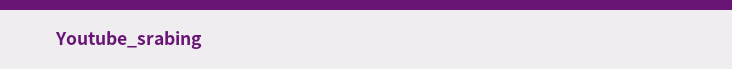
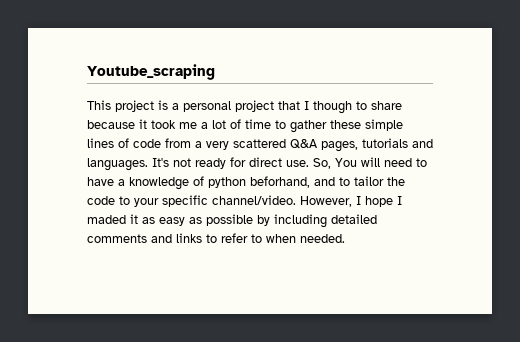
- Youtube_srabing
+ Youtube_scraping
+ This project is a personal project that I though to share because it took me a lot of time to gather these simple lines of code from a very scattered Q&A pages, tutorials and languages. It's not ready for direct use. So, You will need to have a knowledge of python beforhand, and to tailor the code to your specific channel/video. However, I hope I maded it as easy as possible by including detailed comments and links to refer to when needed.

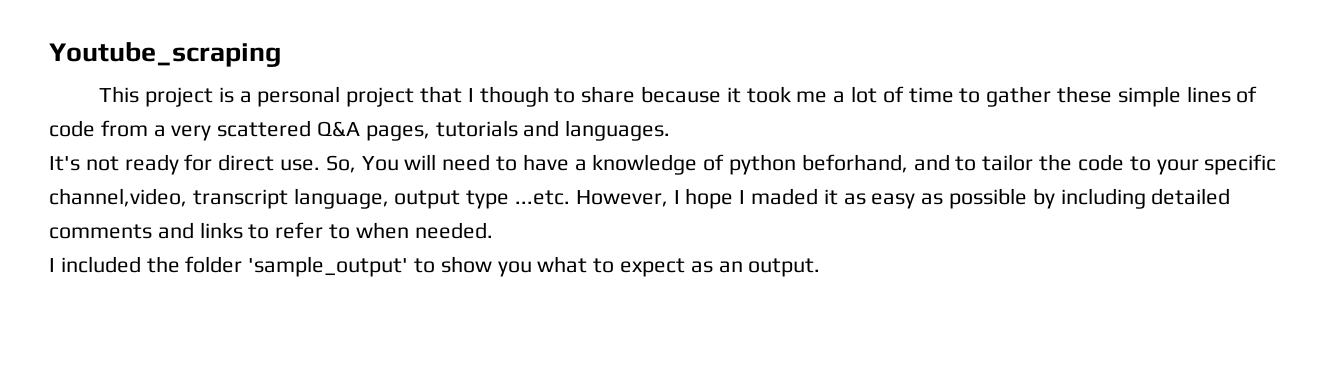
- This project is a personal project that I though to share because it took me a lot of time to gather these simple lines of code from a very scattered Q&A pages, tutorials and languages. It's not ready for direct use.
+ This project is a personal project that I though to share because it took me a lot of time to gather these simple lines of code from a very scattered Q&A pages, tutorials and languages.
+ It's not ready for direct use.
- So, You will need to have a knowledge of python beforhand, and to tailor the code to your specific channel/video. However, I hope I maded it as easy as possible by including detailed comments and links to refer to when needed.
+ So, You will need to have a knowledge of python beforhand, and to tailor the code to your specific channel,video, transcript language, output type ...etc. However, I hope I maded it as easy as possible by including detailed comments and links to refer to when needed.
+ I included the folder 'sample_output' to show you what to expect as an output.

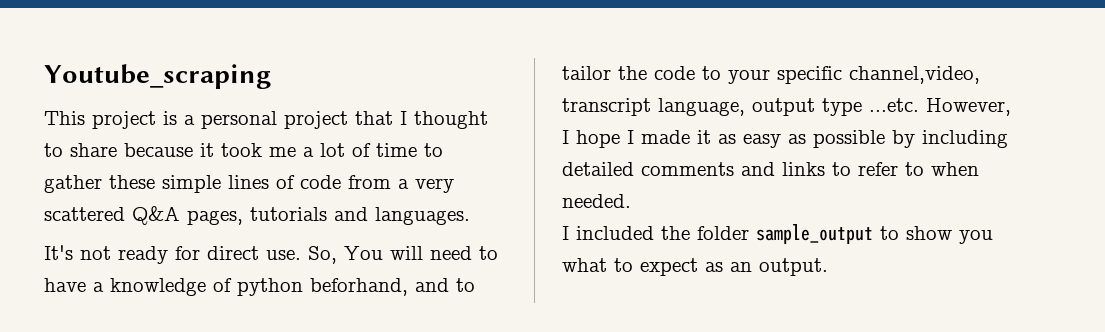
- This project is a personal project that I though to share because it took me a lot of time to gather these simple lines of code from a very scattered Q&A pages, tutorials and languages.
+ This project is a personal project that I thought to share because it took me a lot of time to gather these simple lines of code from a very scattered Q&A pages, tutorials and languages.
- So, You will need to have a knowledge of python beforhand, and to tailor the code to your specific channel,video, transcript language, output type ...etc. However, I hope I maded it as easy as possible by including detailed comments and links to refer to when needed.
+ So, You will need to have a knowledge of python beforhand, and to tailor the code to your specific channel,video, transcript language, output type ...etc. However, I hope I made it as easy as possible by including detailed comments and links to refer to when needed.
- I included the folder 'sample_output' to show you what to expect as an output.
+ I included the folder sample_output to show you what to expect as an output.

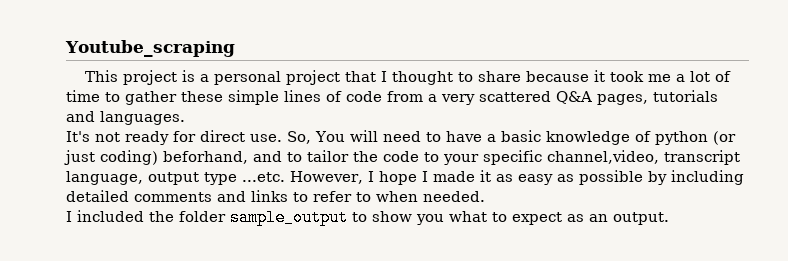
- So, You will need to have a knowledge of python beforhand, and to tailor the code to your specific channel,video, transcript language, output type ...etc. However, I hope I made it as easy as possible by including detailed comments and links to refer to when needed.
+ So, You will need to have a basic knowledge of python (or just coding) beforhand, and to tailor the code to your specific channel,video, transcript language, output type ...etc. However, I hope I made it as easy as possible by including detailed comments and links to refer to when needed.

